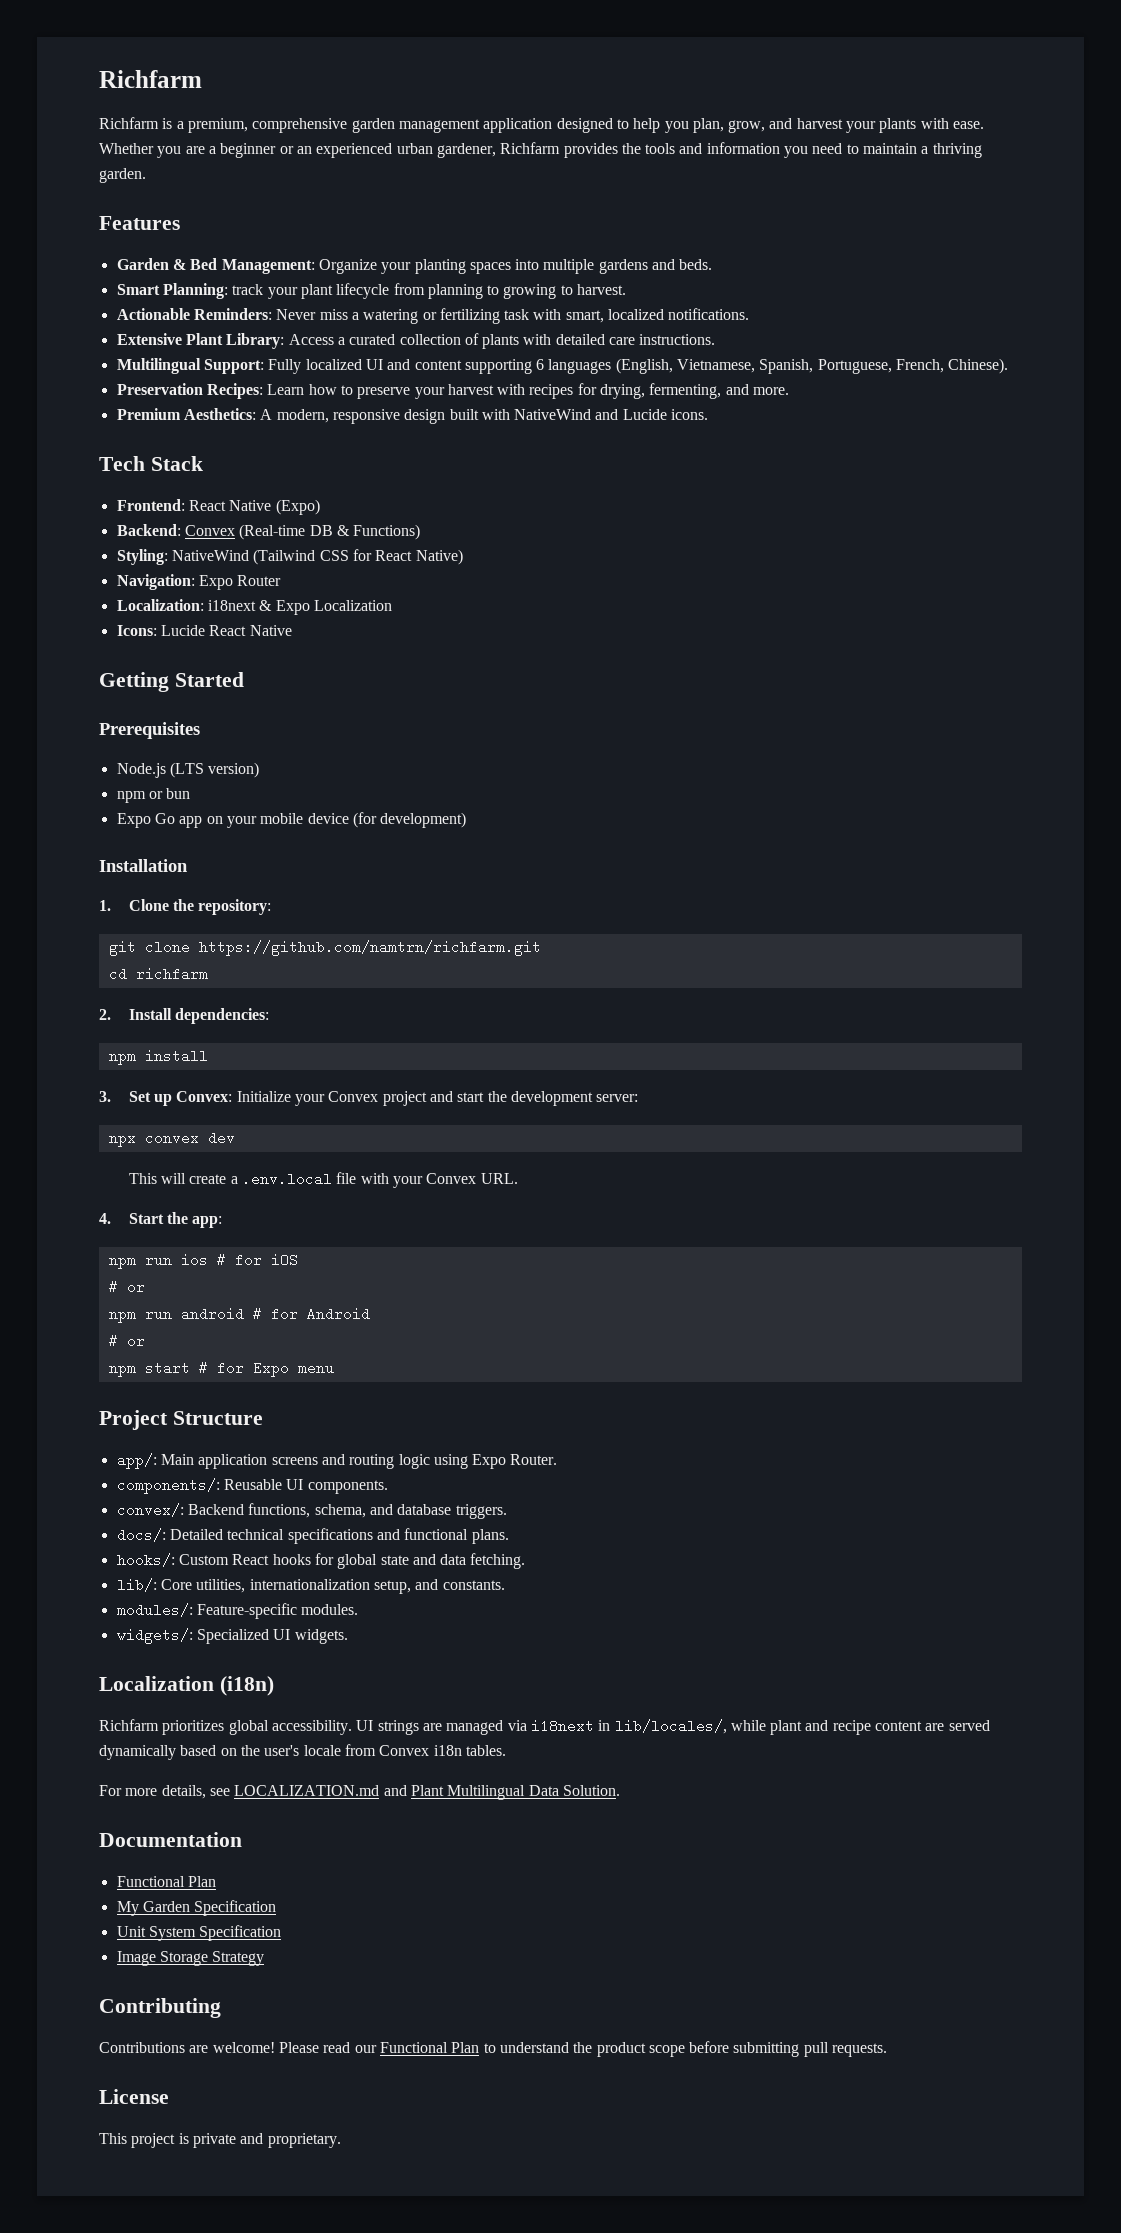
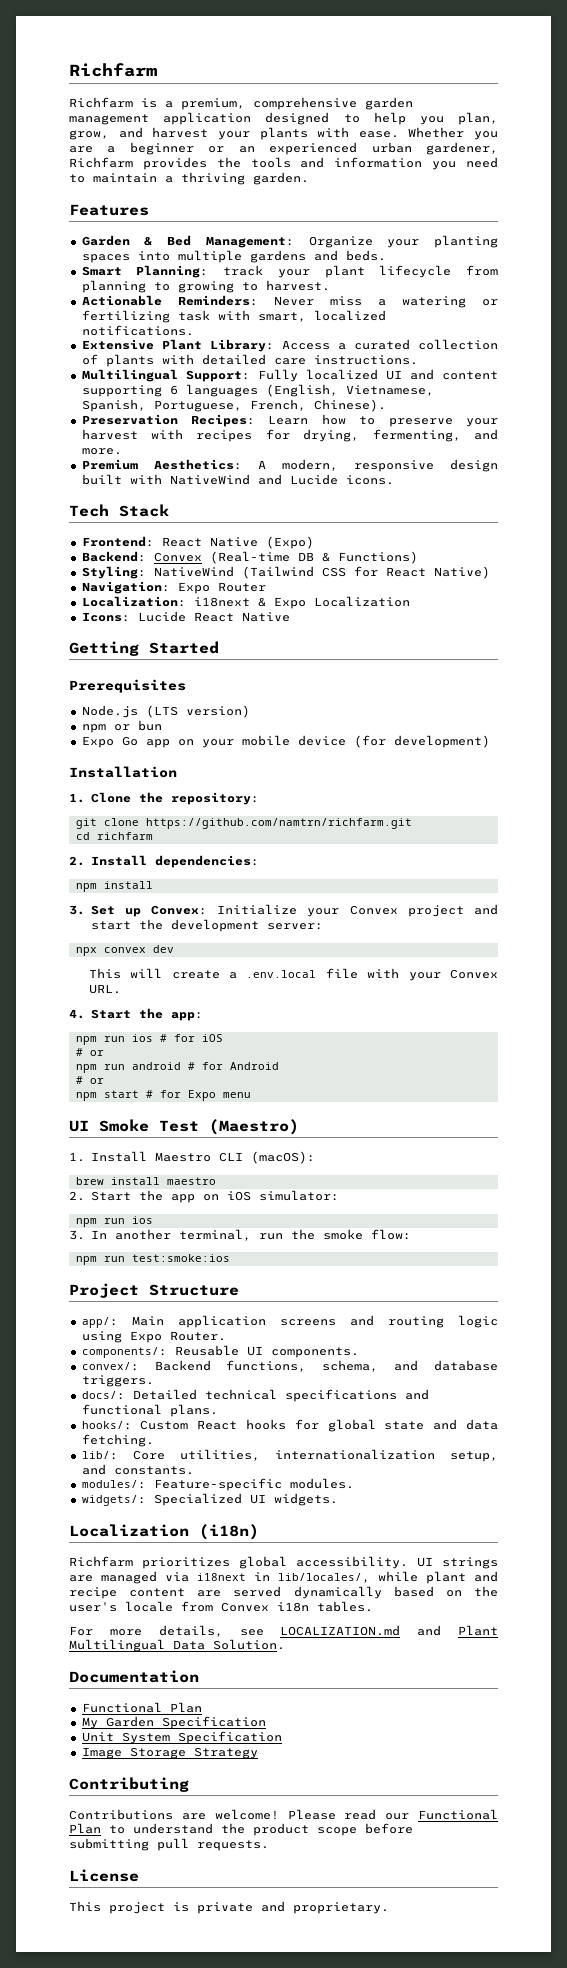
+ UI Smoke Test (Maestro)
+ 1. Install Maestro CLI (macOS):
+ brew install maestro
+ 2. Start the app on iOS simulator:
+ npm run ios
+ 3. In another terminal, run the smoke flow:
+ npm run test:smoke:ios

